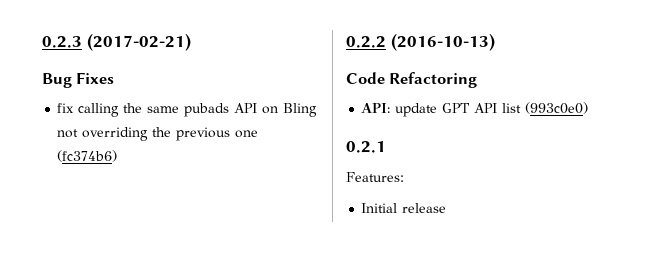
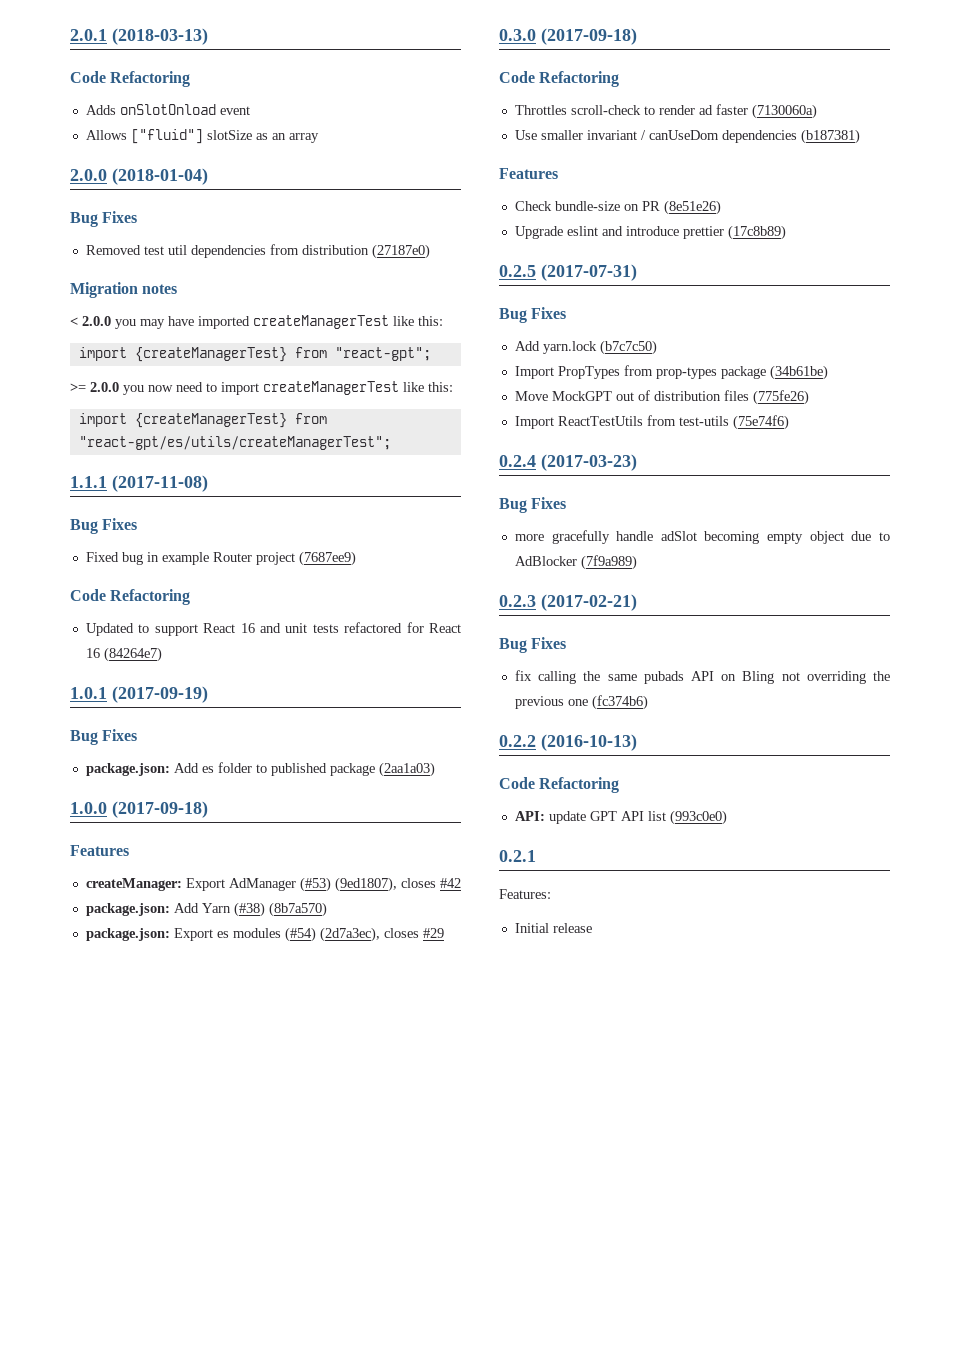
+ 2.0.1 (2018-03-13)
+ Code Refactoring
+ Adds onSlotOnload event
+ Allows ["fluid"] slotSize as an array
+ 2.0.0 (2018-01-04)
+ Bug Fixes
+ Removed test util dependencies from distribution (27187e0)
+ Migration notes
+ < 2.0.0 you may have imported createManagerTest like this:
+ import {createManagerTest} from "react-gpt";
+ >= 2.0.0 you now need to import createManagerTest like this:
+ import {createManagerTest} from "react-gpt/es/utils/createManagerTest";
+ 1.1.1 (2017-11-08)
+ Bug Fixes
+ Fixed bug in example Router project (7687ee9)
+ Code Refactoring
+ Updated to support React 16 and unit tests refactored for React 16 (84264e7)
+ 1.0.1 (2017-09-19)
+ Bug Fixes
+ package.json: Add es folder to published package (2aa1a03)
+ 1.0.0 (2017-09-18)
+ Features
+ createManager: Export AdManager (#53) (9ed1807), closes #42
+ package.json: Add Yarn (#38) (8b7a570)
+ package.json: Export es modules (#54) (2d7a3ec), closes #29
+ 0.3.0 (2017-09-18)
+ Code Refactoring
+ Throttles scroll-check to render ad faster (7130060a)
+ Use smaller invariant / canUseDom dependencies (b187381)
+ Features
+ Check bundle-size on PR (8e51e26)
+ Upgrade eslint and introduce prettier (17c8b89)
+ 0.2.5 (2017-07-31)
+ Bug Fixes
+ Add yarn.lock (b7c7c50)
+ Import PropTypes from prop-types package (34b61be)
+ Move MockGPT out of distribution files (775fe26)
+ Import ReactTestUtils from test-utils (75e74f6)
+ 0.2.4 (2017-03-23)
+ Bug Fixes
+ more gracefully handle adSlot becoming empty object due to AdBlocker (7f9a989)

